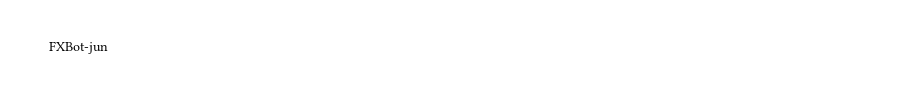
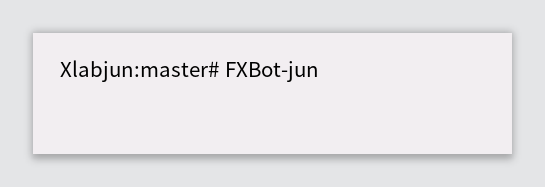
- FXBot-jun
+ Xlabjun:master# FXBot-jun

